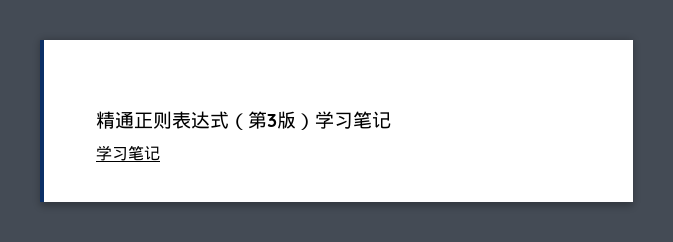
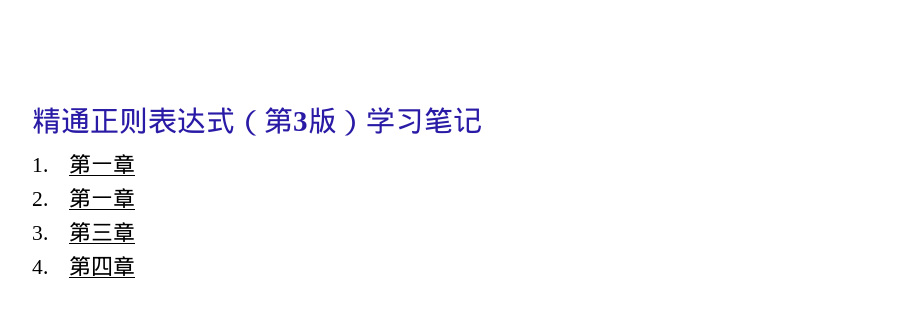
  精通正则表达式（第3版）学习笔记
- 学习笔记
+ 1.第一章
+ 2.第一章
+ 3.第三章
+ 4.第四章

